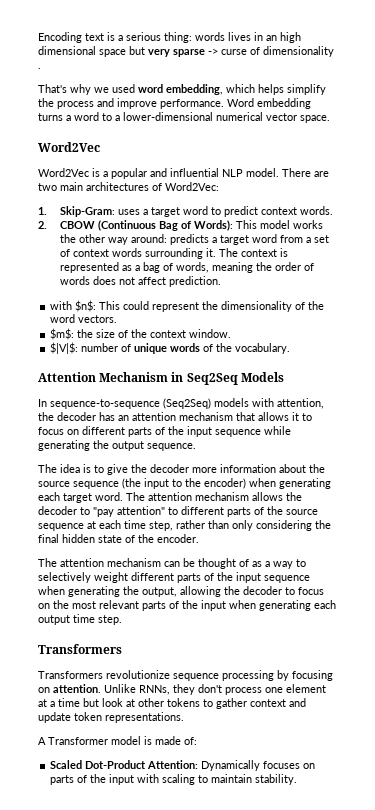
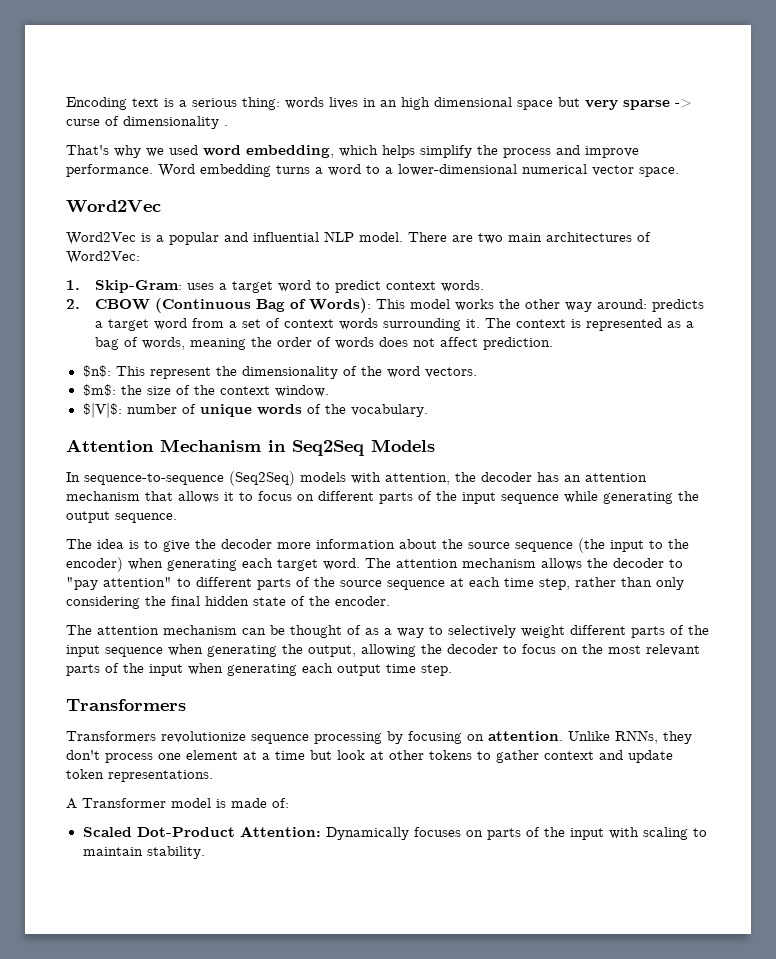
- with $n$: This could represent the dimensionality of the word vectors.
+ $n$: This represent the dimensionality of the word vectors.

